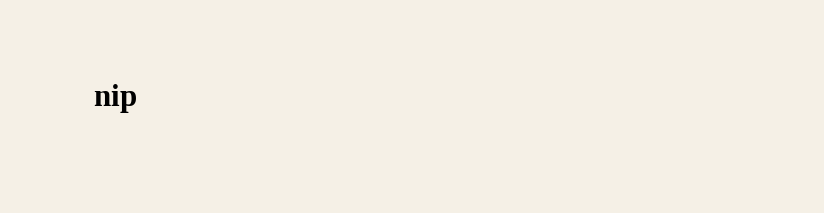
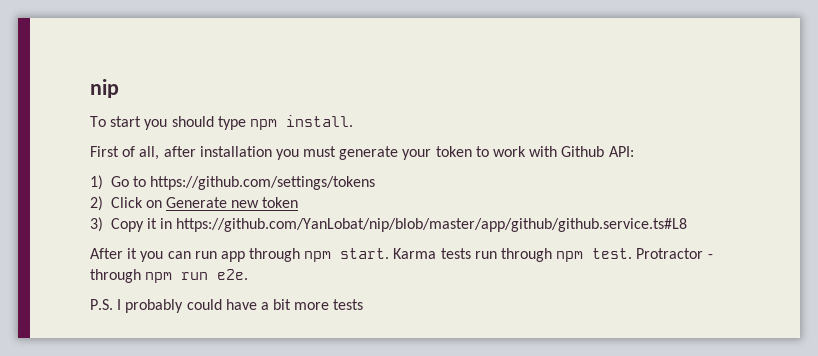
+ To start you should type npm install.
+ First of all, after installation you must generate your token to work with Github API:
+ 1) Go to https://github.com/settings/tokens
+ 2) Click on Generate new token
+ 3) Copy it in https://github.com/YanLobat/nip/blob/master/app/github/github.service.ts#L8
+ After it you can run app through npm start. Karma tests run through npm test. Protractor - through npm run e2e.
+ P.S. I probably could have a bit more tests

